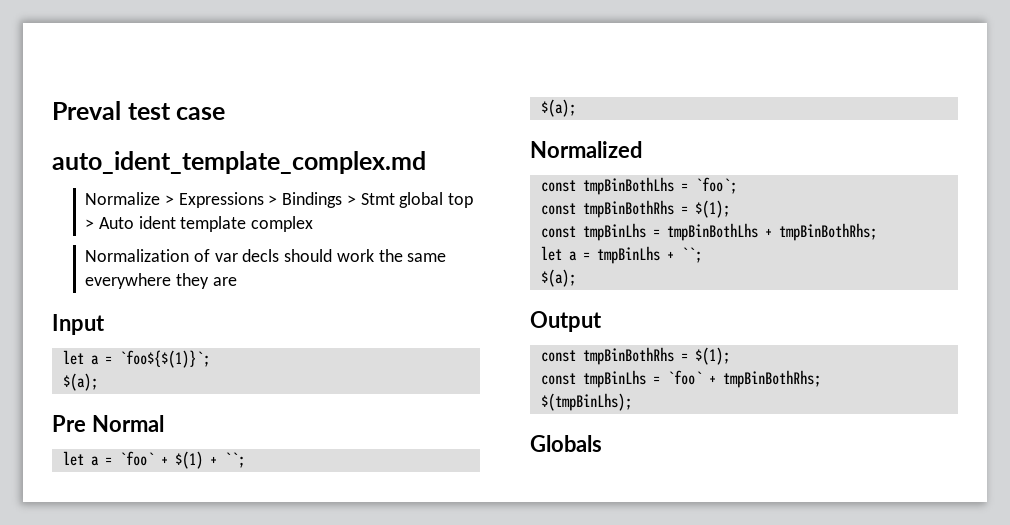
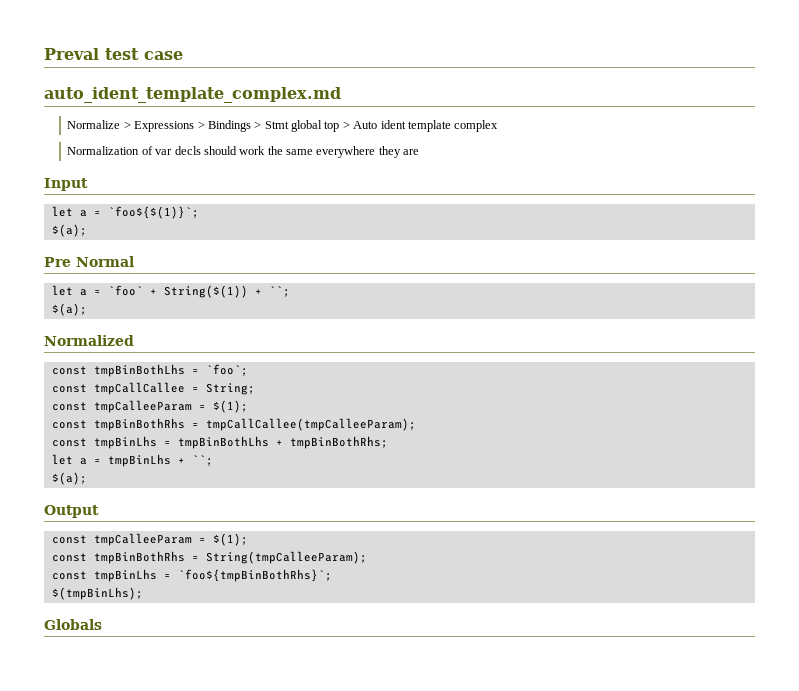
- let a = `foo` + $(1) + ``;
+ let a = `foo` + String($(1)) + ``;
  const tmpBinBothLhs = `foo`;
- const tmpBinBothRhs = $(1);
+ const tmpCallCallee = String;
+ const tmpCalleeParam = $(1);
+ const tmpBinBothRhs = tmpCallCallee(tmpCalleeParam);
  Output
- const tmpBinBothRhs = $(1);
- const tmpBinLhs = `foo` + tmpBinBothRhs;
+ const tmpCalleeParam = $(1);
+ const tmpBinBothRhs = String(tmpCalleeParam);
+ const tmpBinLhs = `foo${tmpBinBothRhs}`;

